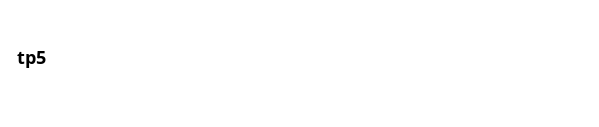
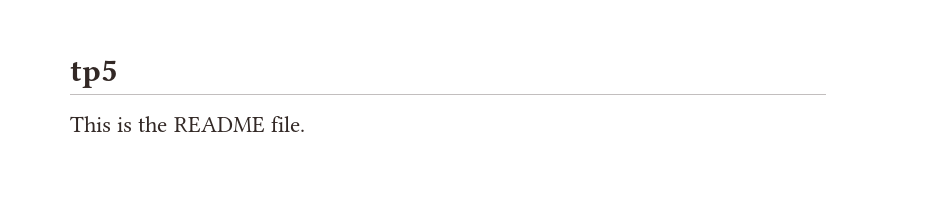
+ This is the README file.

